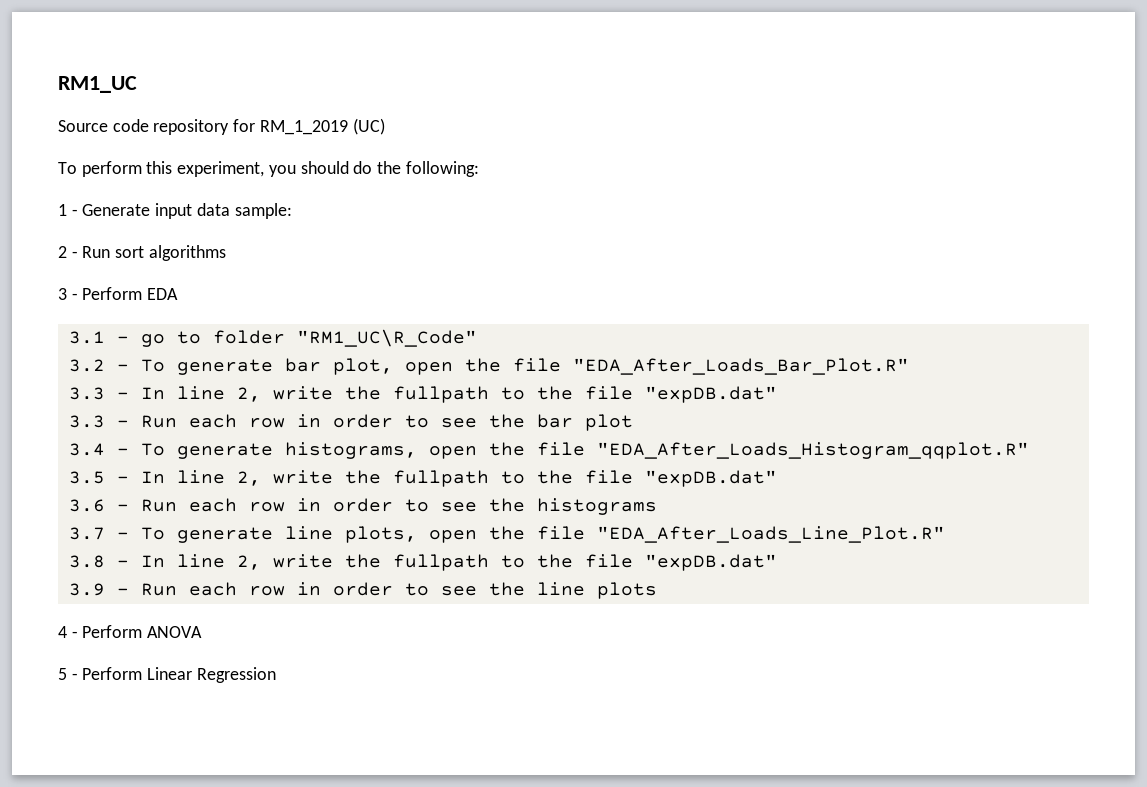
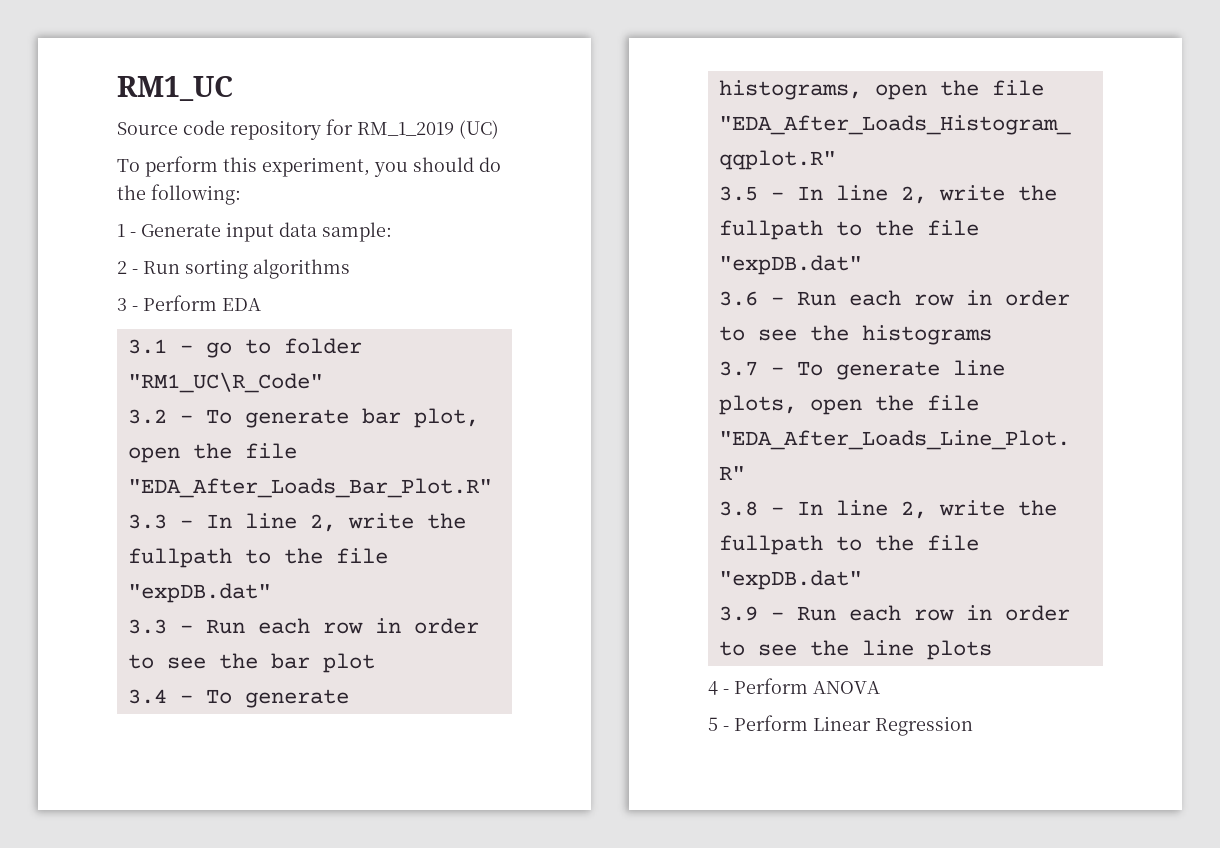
- 2 - Run sort algorithms
+ 2 - Run sorting algorithms

